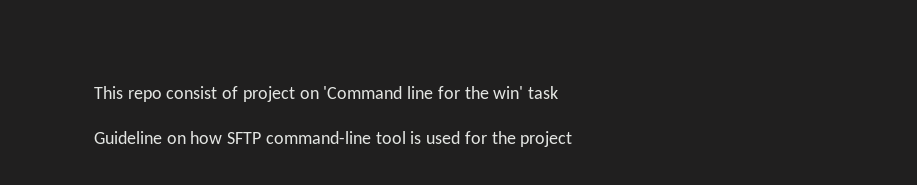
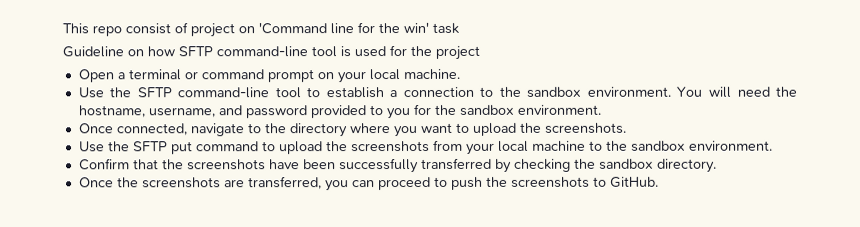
+ Open a terminal or command prompt on your local machine.
+ Use the SFTP command-line tool to establish a connection to the sandbox environment. You will need the hostname, username, and password provided to you for the sandbox environment.
+ Once connected, navigate to the directory where you want to upload the screenshots.
+ Use the SFTP put command to upload the screenshots from your local machine to the sandbox environment.
+ Confirm that the screenshots have been successfully transferred by checking the sandbox directory.
+ Once the screenshots are transferred, you can proceed to push the screenshots to GitHub.

